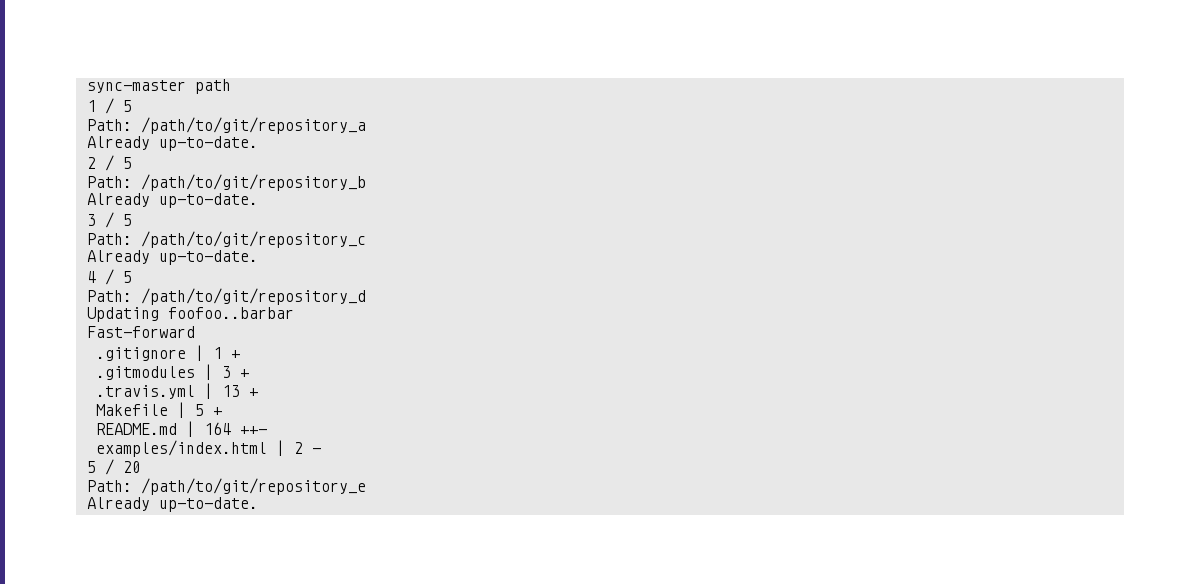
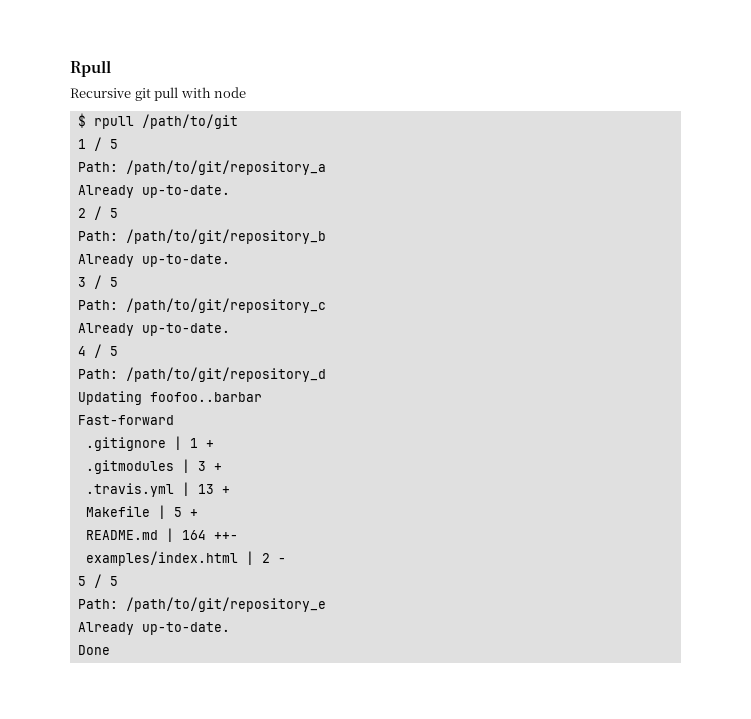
- sync-master path
+ Rpull
+ Recursive git pull with node
+ $ rpull /path/to/git
- 5 / 20
+ 5 / 5
+ Done

